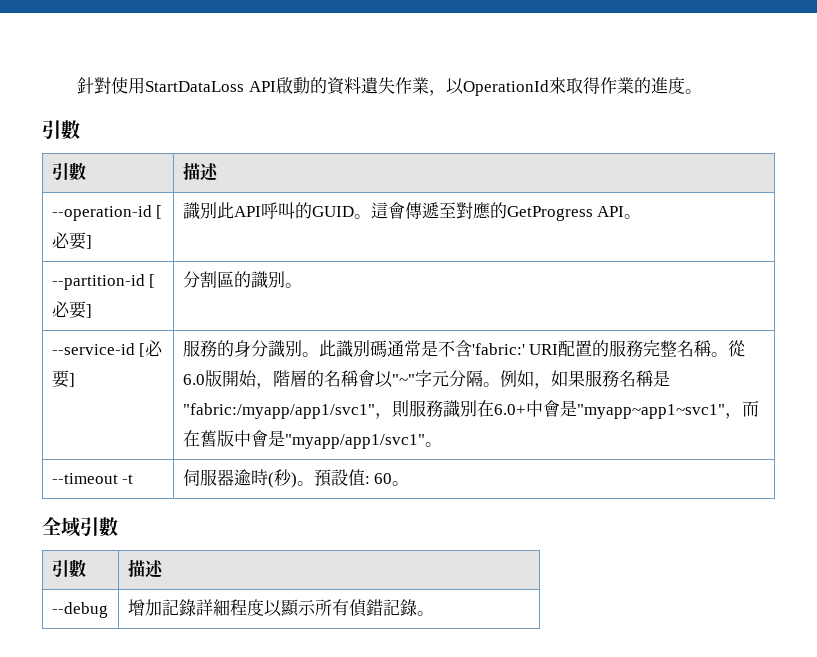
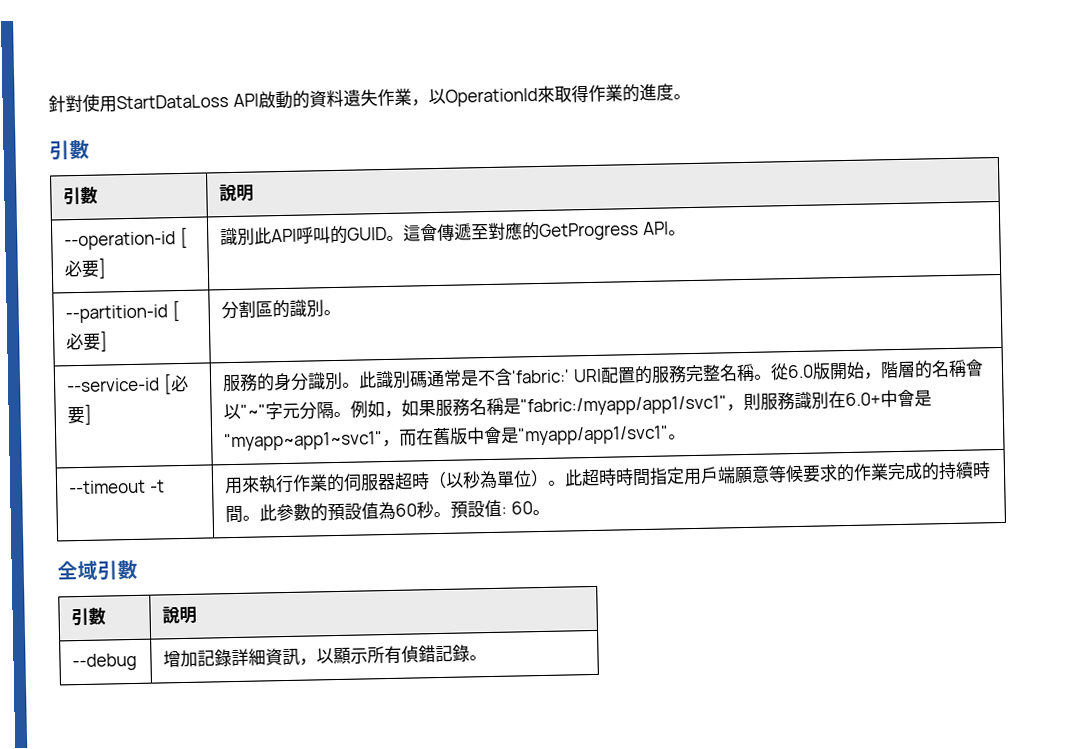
  針對使用StartDataLoss API啟動的資料遺失作業，以OperationId來取得作業的進度。
  引數
- 引數 | 描述
+ 引數 | 說明
- --timeout -t | 伺服器逾時(秒)。預設值: 60。
+ --timeout -t | 用來執行作業的伺服器超時（以秒為單位）。此超時時間指定用戶端願意等候要求的作業完成的持續時間。此參數的預設值為60秒。預設值: 60。
  全域引數
- 引數 | 描述
+ 引數 | 說明
- --debug | 增加記錄詳細程度以顯示所有偵錯記錄。
+ --debug | 增加記錄詳細資訊，以顯示所有偵錯記錄。

